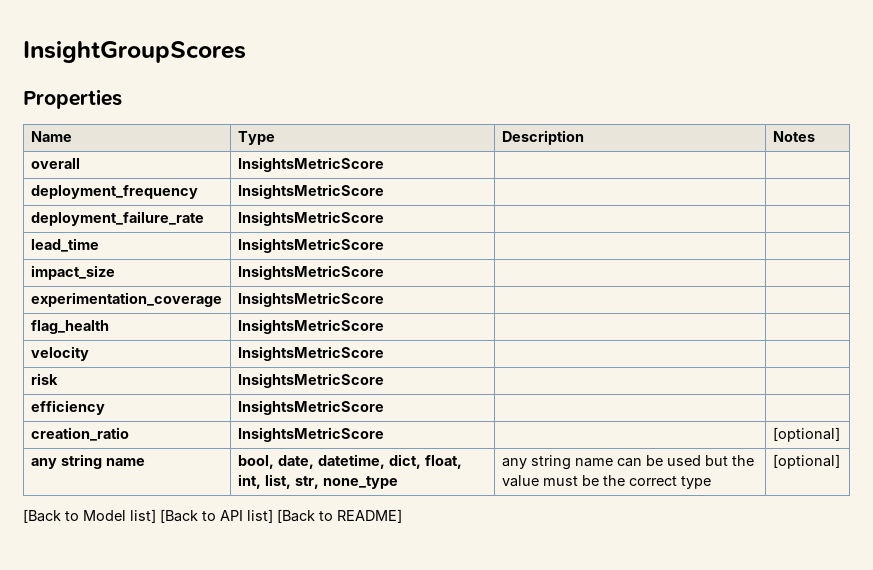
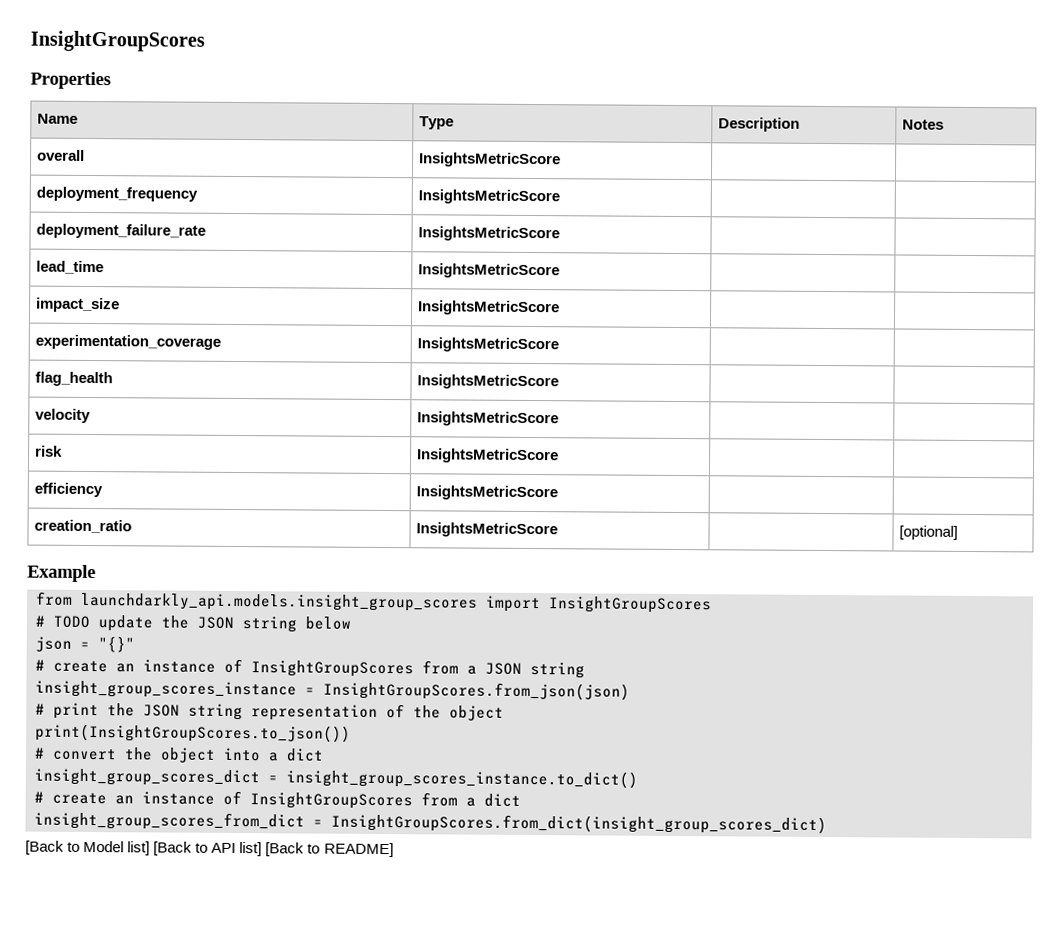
- any string name | bool, date, datetime, dict, float, int, list, str, none_type | any string name can be used but the value must be the correct type | [optional]
+ Example
+ from launchdarkly_api.models.insight_group_scores import InsightGroupScores
+ # TODO update the JSON string below
+ json = "{}"
+ # create an instance of InsightGroupScores from a JSON string
+ insight_group_scores_instance = InsightGroupScores.from_json(json)
+ # print the JSON string representation of the object
+ print(InsightGroupScores.to_json())
+ # convert the object into a dict
+ insight_group_scores_dict = insight_group_scores_instance.to_dict()
+ # create an instance of InsightGroupScores from a dict
+ insight_group_scores_from_dict = InsightGroupScores.from_dict(insight_group_scores_dict)

